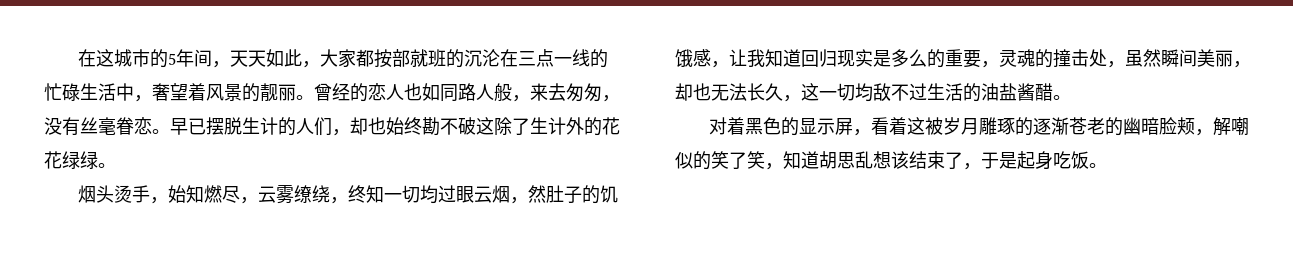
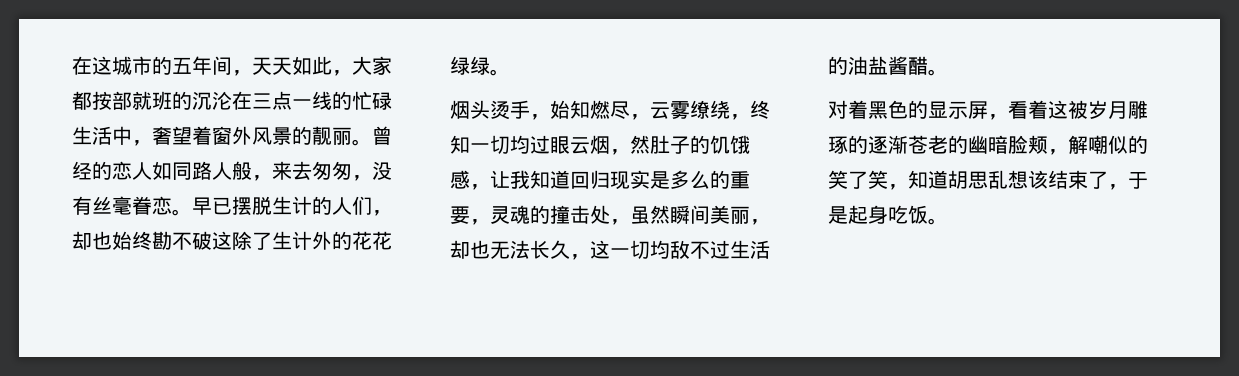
- 在这城市的5年间，天天如此，大家都按部就班的沉沦在三点一线的忙碌生活中，奢望着风景的靓丽。
+ 在这城市的五年间，天天如此，大家都按部就班的沉沦在三点一线的忙碌生活中，奢望着窗外风景的靓丽。
- 曾经的恋人也如同路人般，来去匆匆，没有丝毫眷恋。
+ 曾经的恋人如同路人般，来去匆匆，没有丝毫眷恋。

